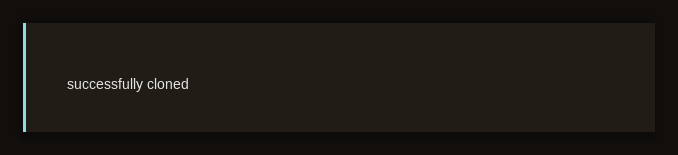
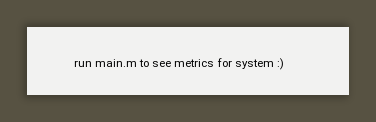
- successfully cloned
+ run main.m to see metrics for system :)

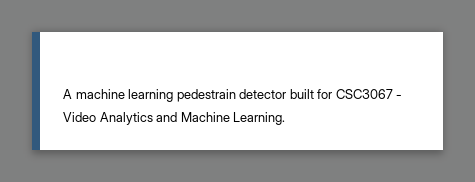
- run main.m to see metrics for system :)
+ A machine learning pedestrain detector built for CSC3067 - Video Analytics and Machine Learning.

